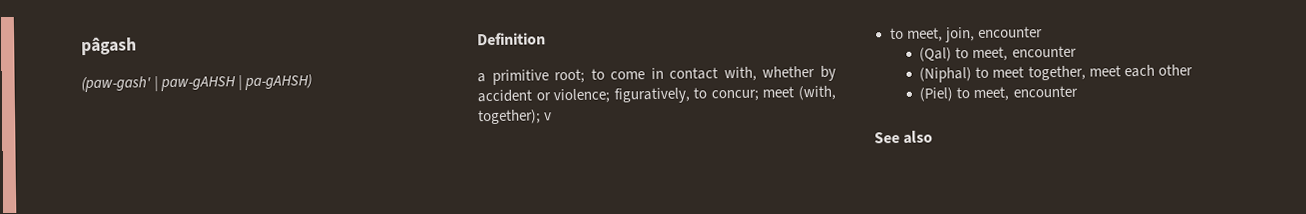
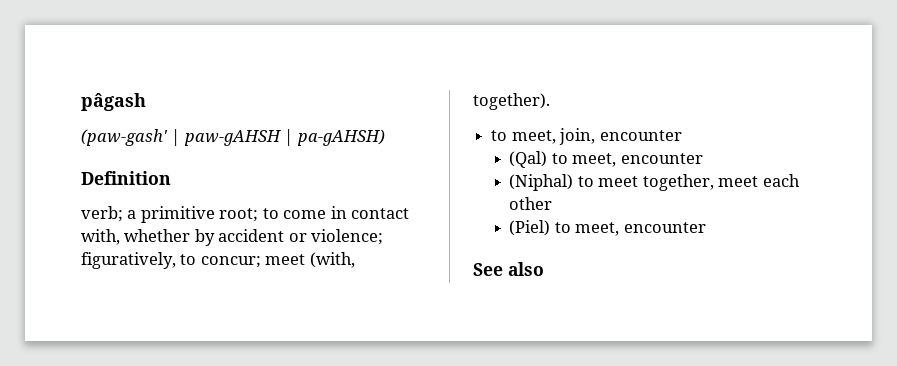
- a primitive root; to come in contact with, whether by accident or violence; figuratively, to concur; meet (with, together); v
+ verb; a primitive root; to come in contact with, whether by accident or violence; figuratively, to concur; meet (with, together).

